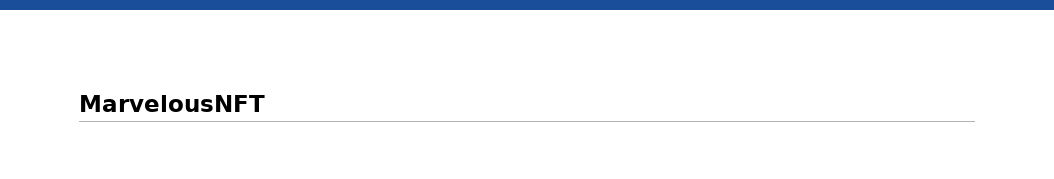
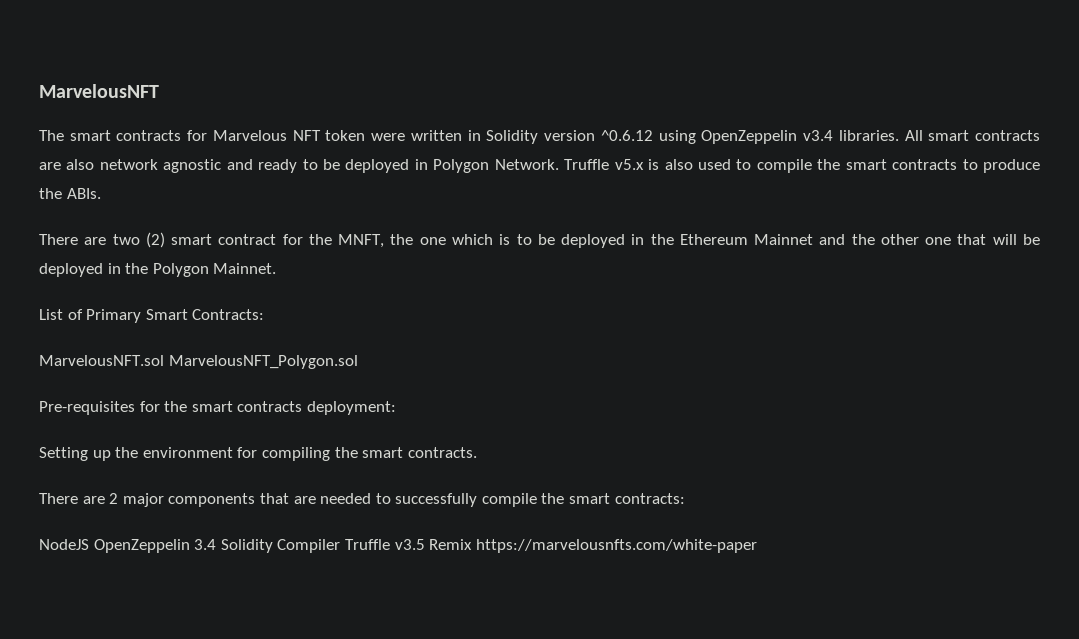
+ The smart contracts for Marvelous NFT token were written in Solidity version ^0.6.12 using OpenZeppelin v3.4 libraries. All smart contracts are also network agnostic and ready to be deployed in Polygon Network. Truffle v5.x is also used to compile the smart contracts to produce the ABIs.
+ There are two (2) smart contract for the MNFT, the one which is to be deployed in the Ethereum Mainnet and the other one that will be deployed in the Polygon Mainnet.
+ List of Primary Smart Contracts:
+ MarvelousNFT.sol MarvelousNFT_Polygon.sol
+ Pre-requisites for the smart contracts deployment:
+ Setting up the environment for compiling the smart contracts.
+ There are 2 major components that are needed to successfully compile the smart contracts:
+ NodeJS OpenZeppelin 3.4 Solidity Compiler Truffle v3.5 Remix https://marvelousnfts.com/white-paper

